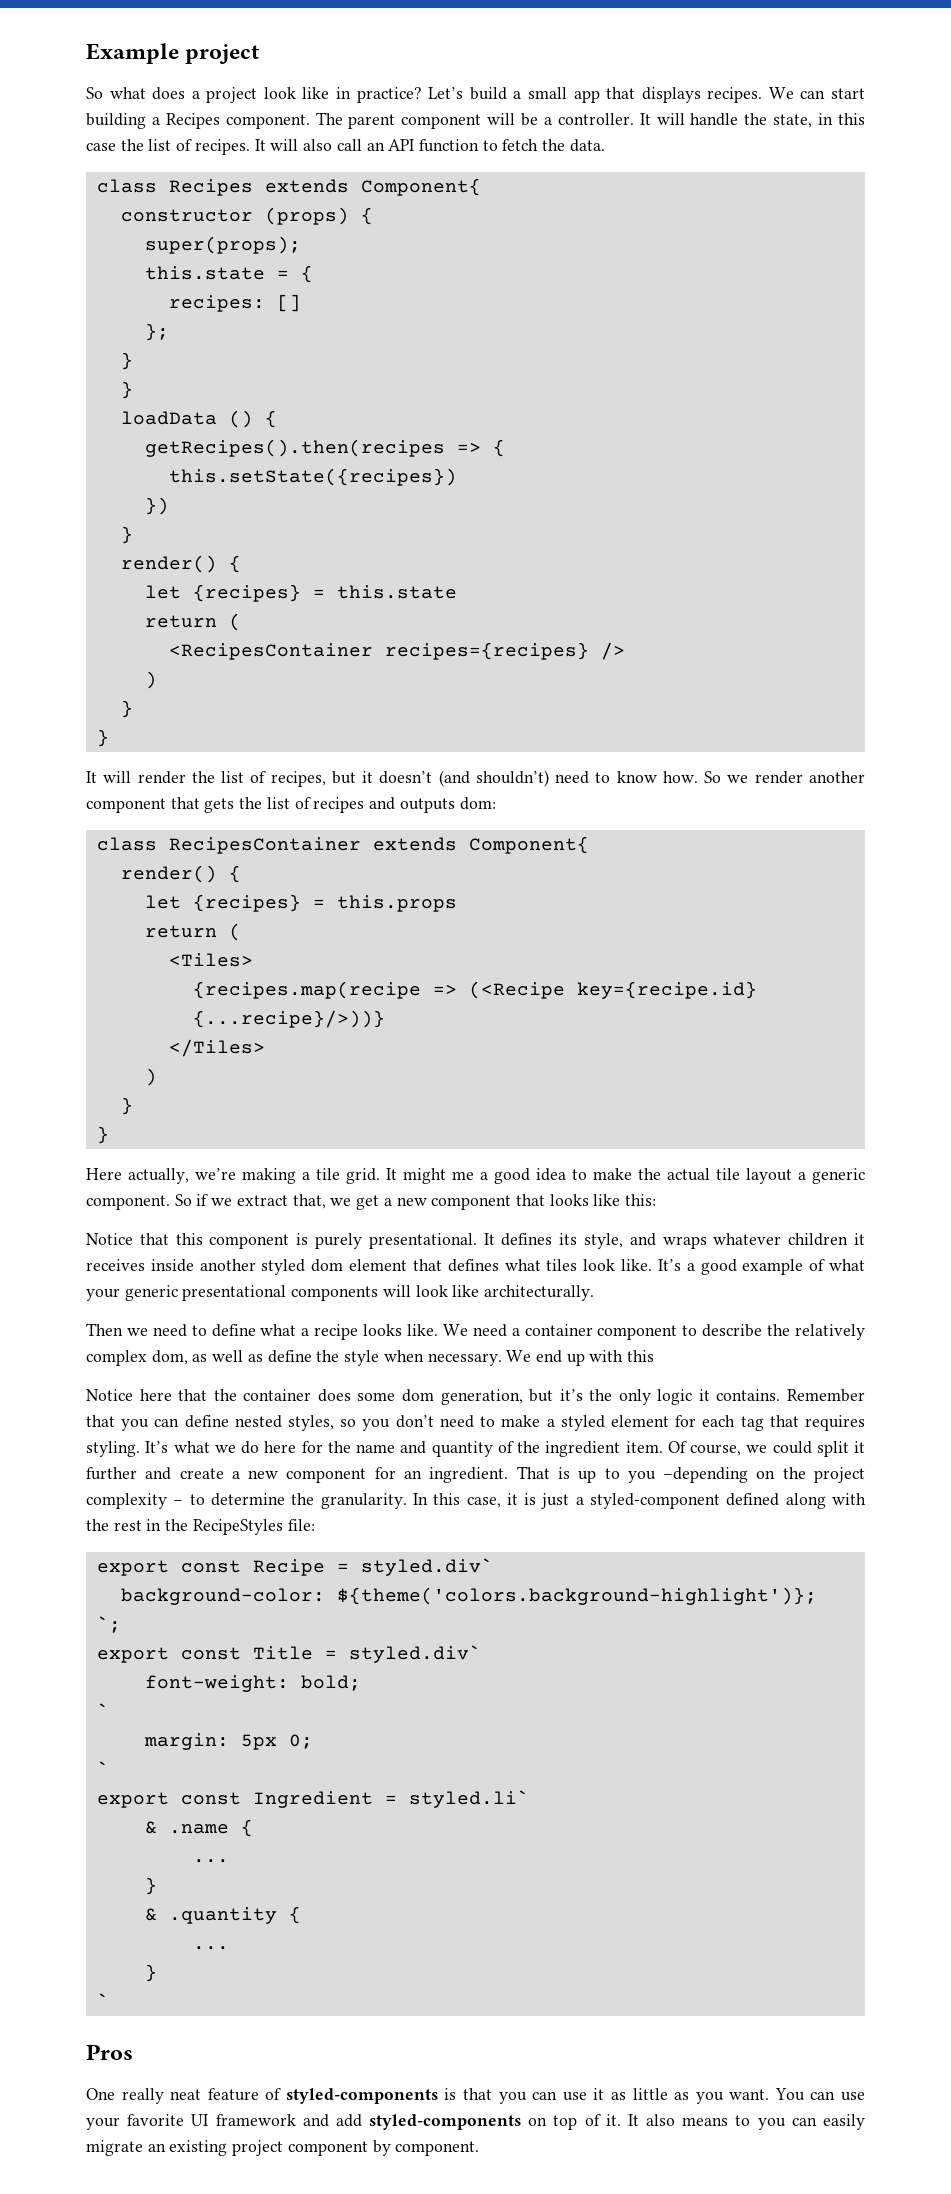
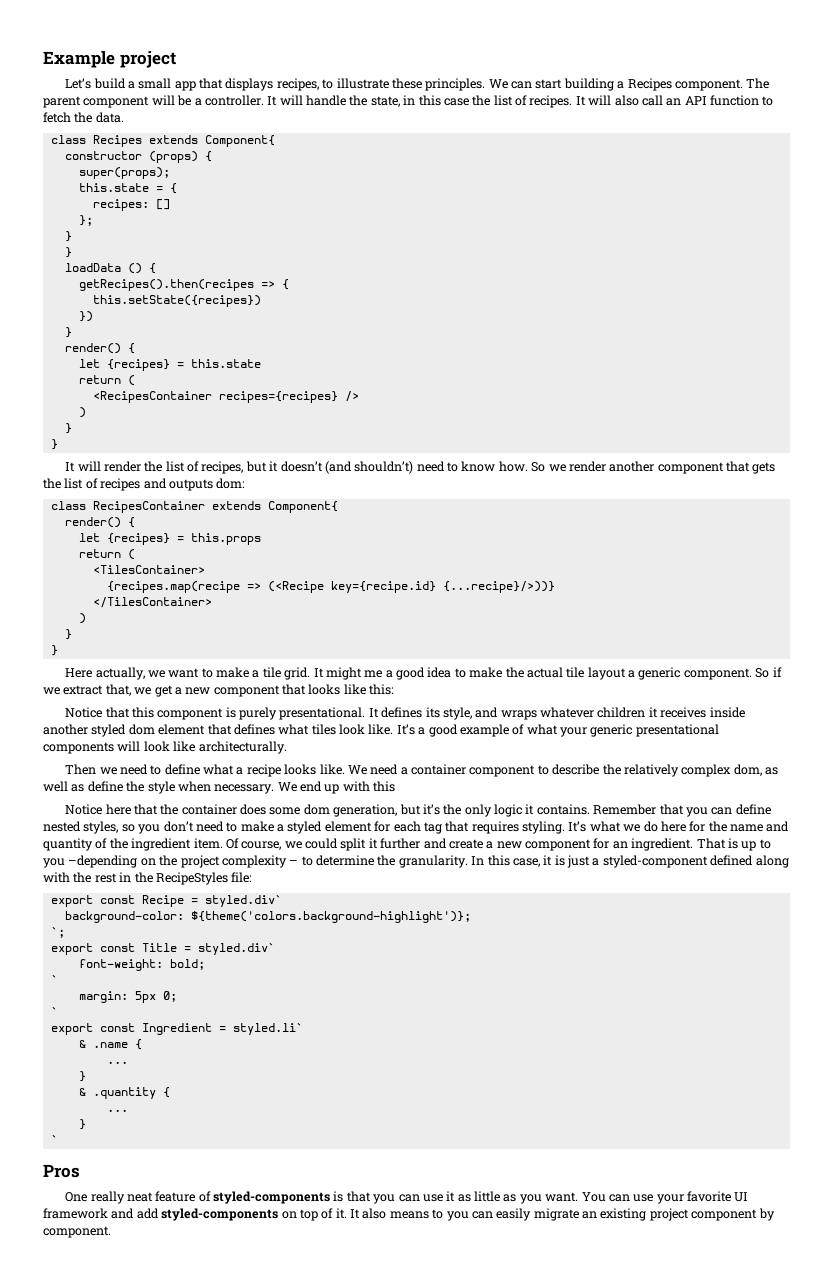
- So what does a project look like in practice? Let’s build a small app that displays recipes.
+ Let’s build a small app that displays recipes, to illustrate these principles.
- <Tiles>
+ <TilesContainer>
- </Tiles>
+ </TilesContainer>
- Here actually, we’re making a tile grid.
+ Here actually, we want to make a tile grid.

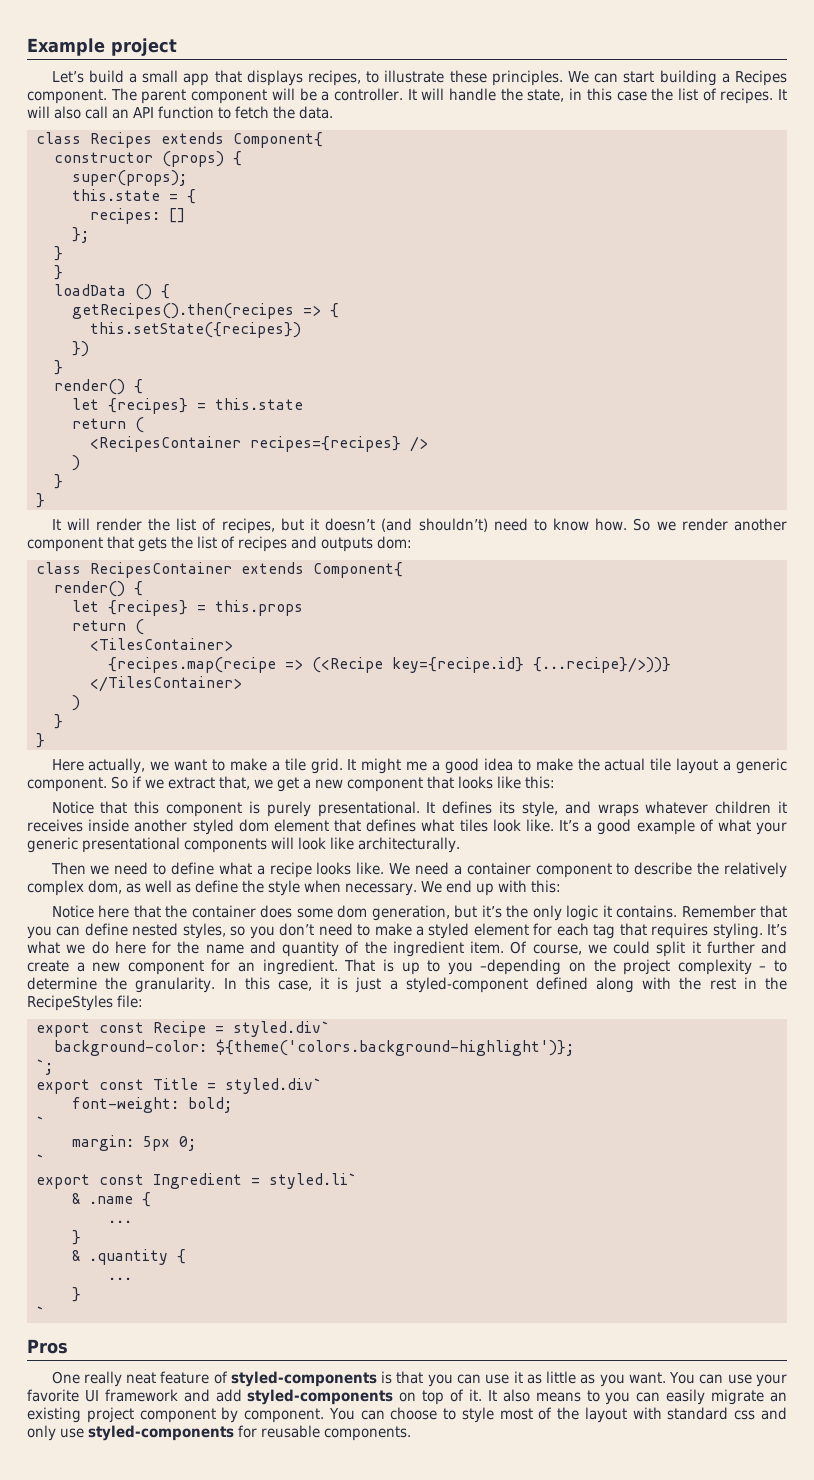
- We end up with this
+ We end up with this:
+ You can choose to style most of the layout with standard css and only use styled-components for reusable components.

